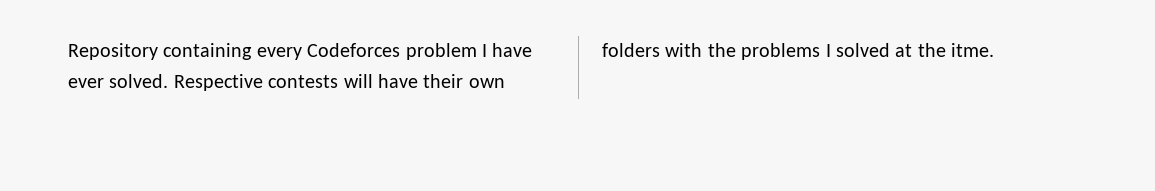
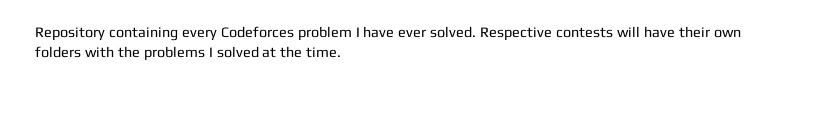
- Respective contests will have their own folders with the problems I solved at the itme.
+ Respective contests will have their own folders with the problems I solved at the time.

